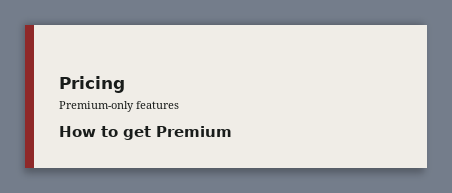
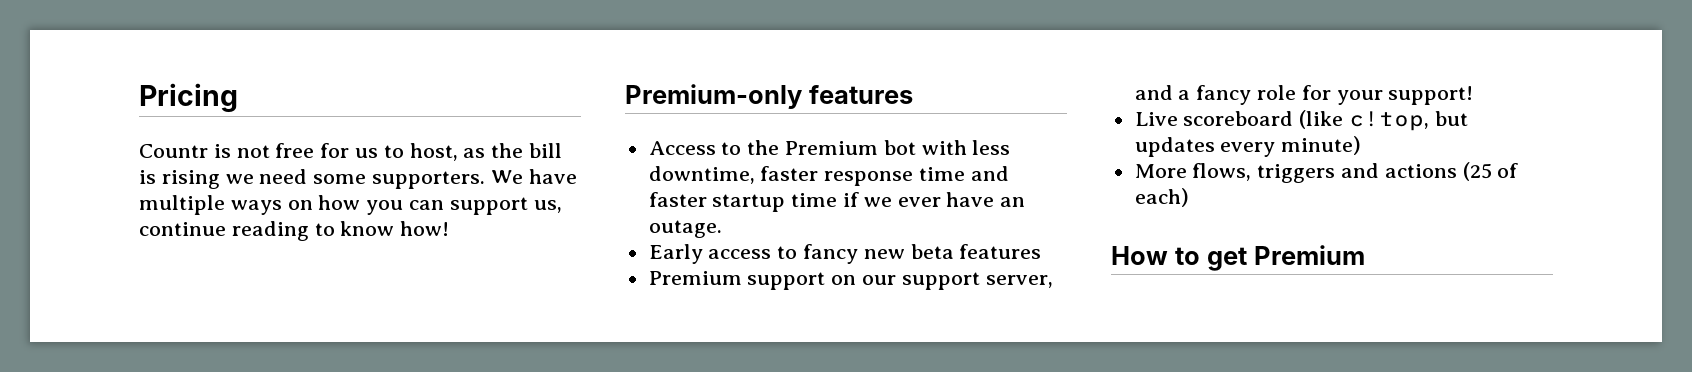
+ Countr is not free for us to host, as the bill is rising we need some supporters. We have multiple ways on how you can support us, continue reading to know how!
  Premium-only features
+ Access to the Premium bot with less downtime, faster response time and faster startup time if we ever have an outage.
+ Early access to fancy new beta features
+ Premium support on our support server, and a fancy role for your support!
+ Live scoreboard (like c!top, but updates every minute)
+ More flows, triggers and actions (25 of each)

